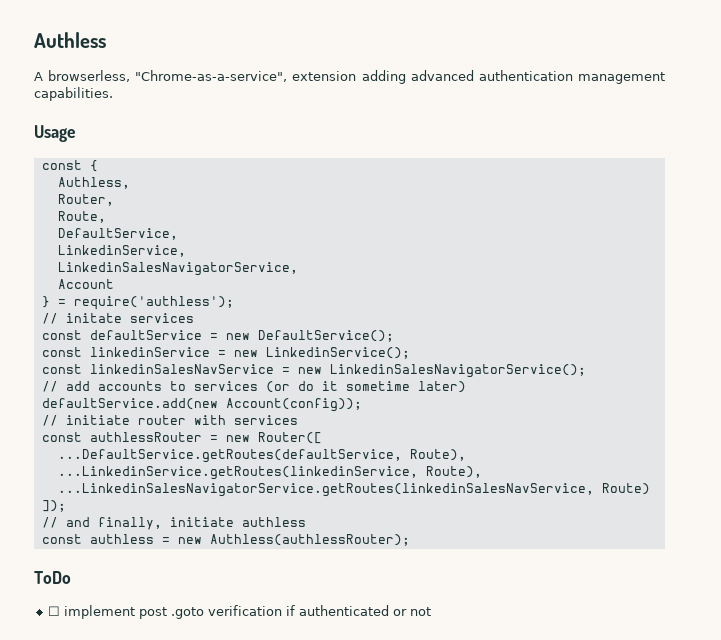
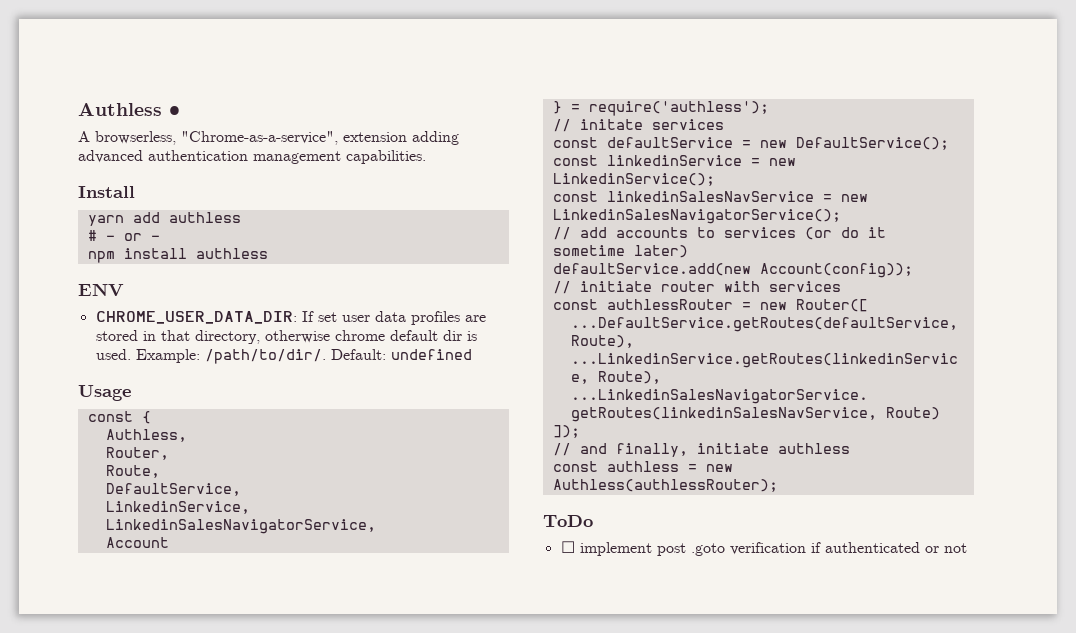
- Authless
+ Authless •
+ Install
+ yarn add authless
+ # - or -
+ npm install authless
+ ENV
+ CHROME_USER_DATA_DIR: If set user data profiles are stored in that directory, otherwise chrome default dir is used. Example: /path/to/dir/. Default: undefined

